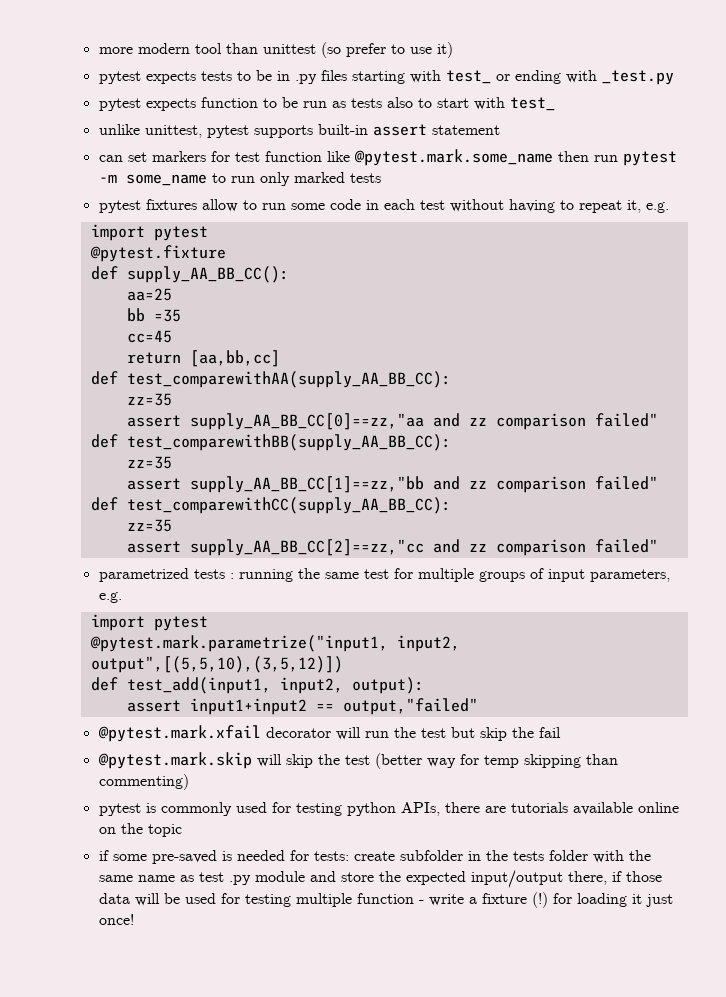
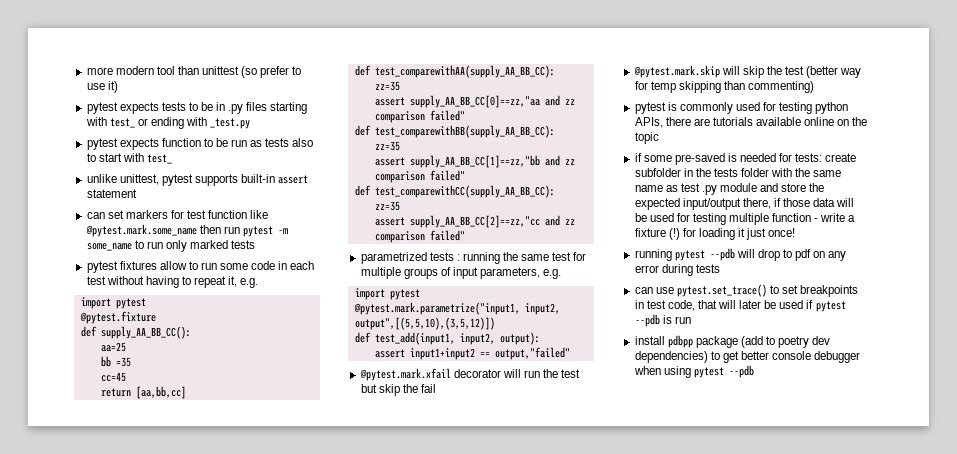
+ running pytest --pdb will drop to pdf on any error during tests
+ can use pytest.set_trace() to set breakpoints in test code, that will later be used if pytest --pdb is run
+ install pdbpp package (add to poetry dev dependencies) to get better console debugger when using pytest --pdb

